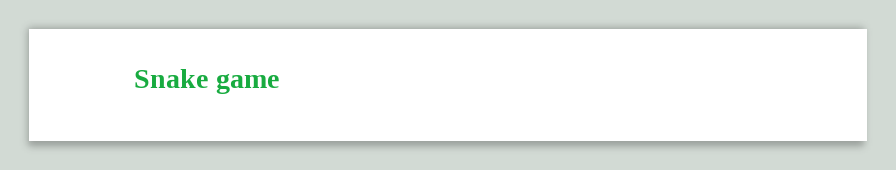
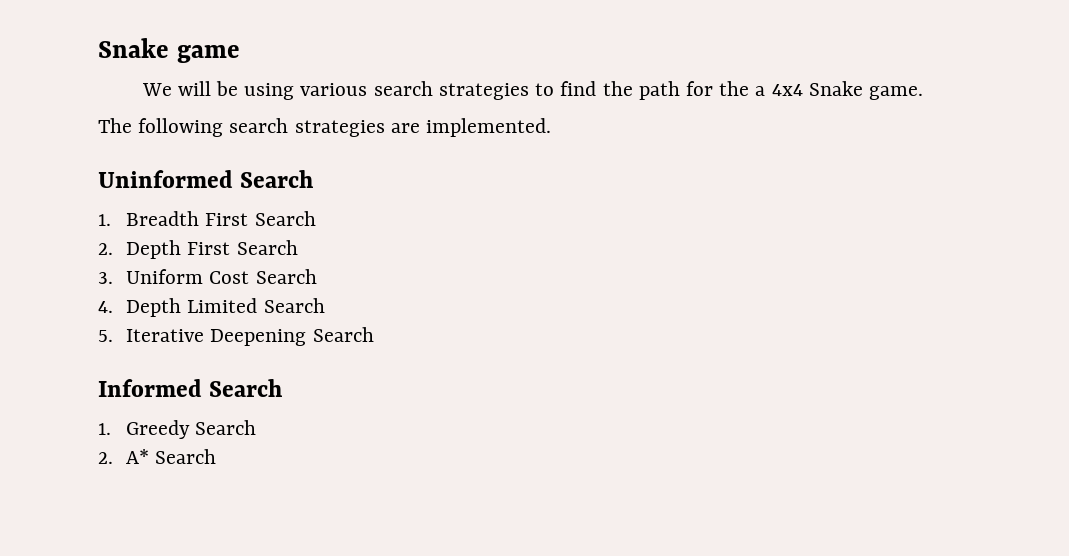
+ We will be using various search strategies to find the path for the a 4x4 Snake game.
+ The following search strategies are implemented.
+ Uninformed Search
+ 1. Breadth First Search
+ 2. Depth First Search
+ 3. Uniform Cost Search
+ 4. Depth Limited Search
+ 5. Iterative Deepening Search
+ Informed Search
+ 1. Greedy Search
+ 2. A* Search

